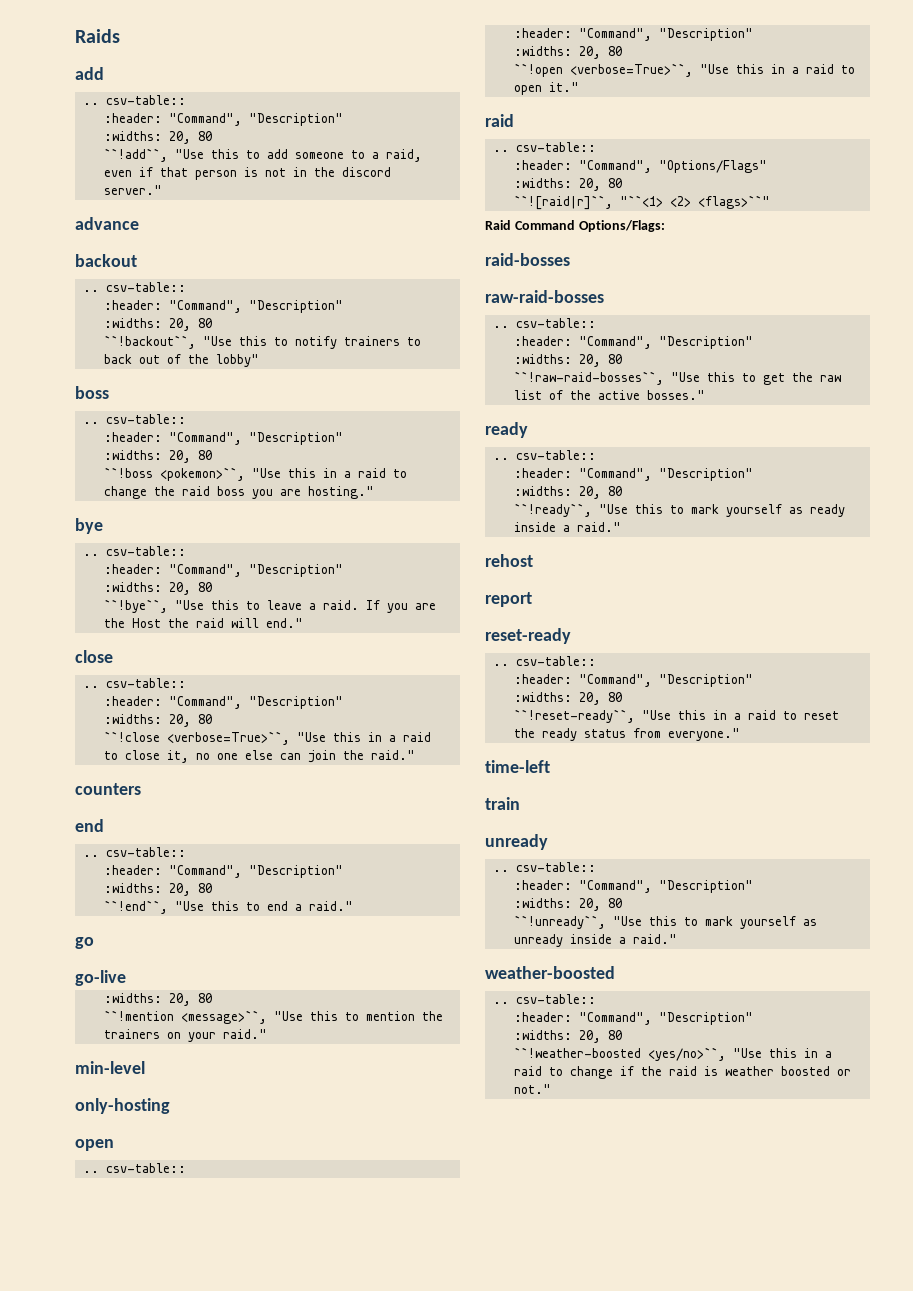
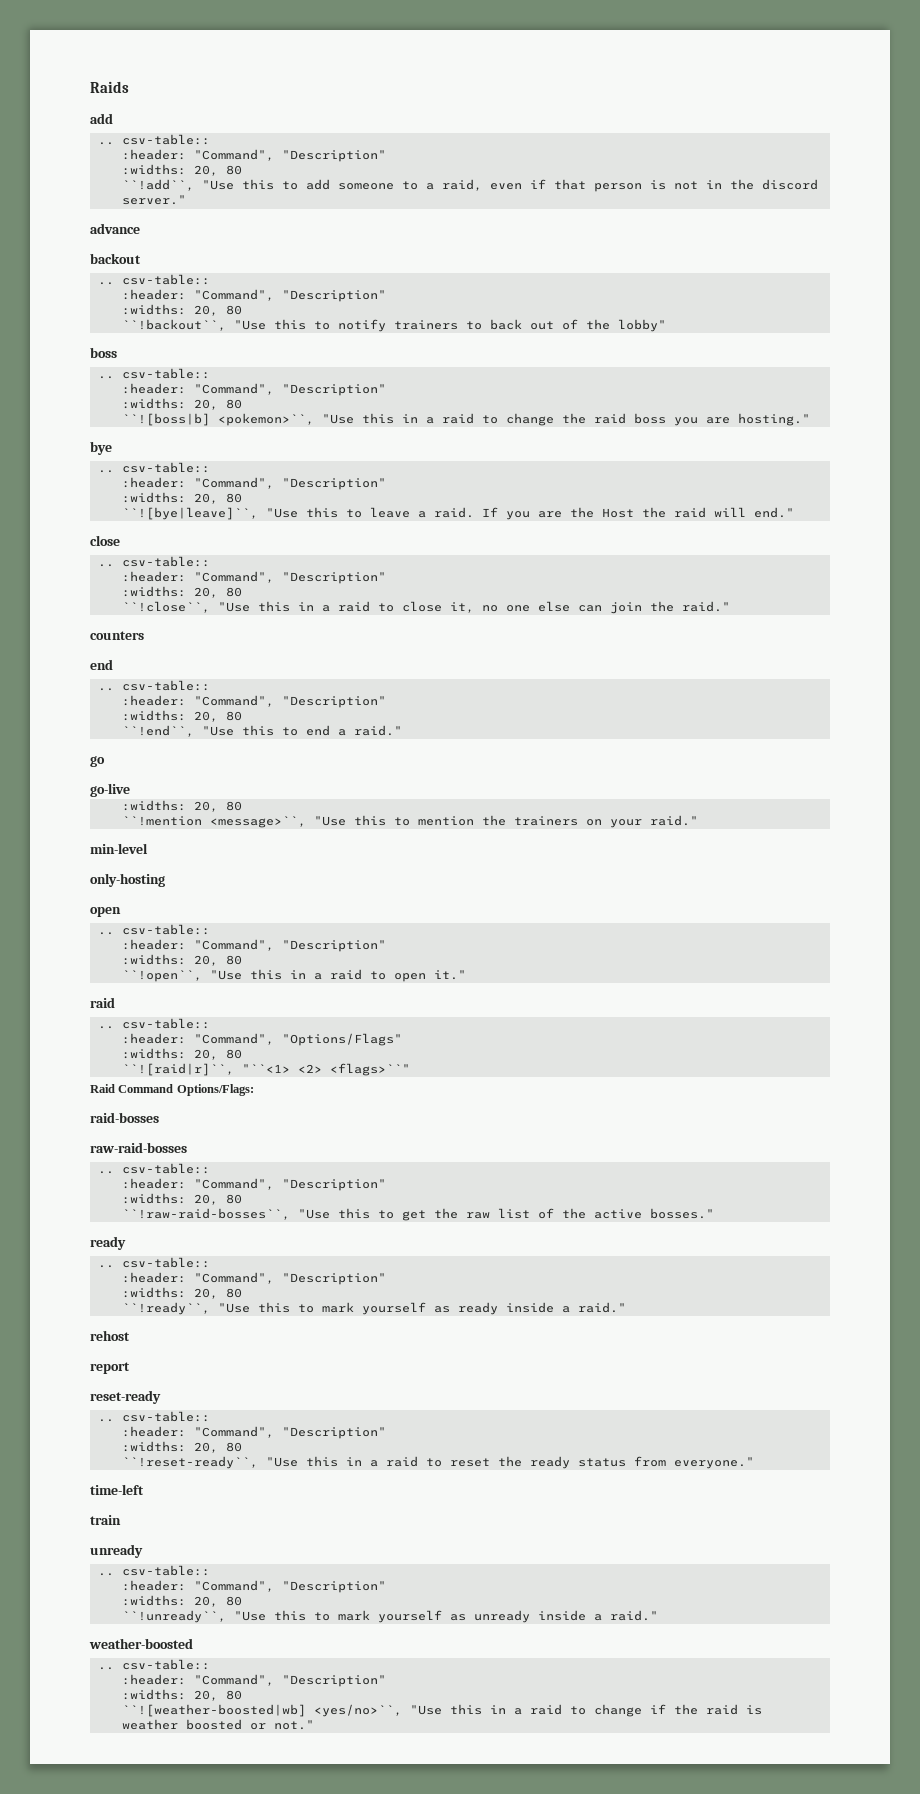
- ``!boss <pokemon>``, "Use this in a raid to change the raid boss you are hosting."
+ ``![boss|b] <pokemon>``, "Use this in a raid to change the raid boss you are hosting."
- ``!bye``, "Use this to leave a raid.
+ ``![bye|leave]``, "Use this to leave a raid.
- ``!close <verbose=True>``, "Use this in a raid to close it, no one else can join the raid."
+ ``!close``, "Use this in a raid to close it, no one else can join the raid."
- ``!open <verbose=True>``, "Use this in a raid to open it."
+ ``!open``, "Use this in a raid to open it."
- ``!weather-boosted <yes/no>``, "Use this in a raid to change if the raid is weather boosted or not."
+ ``![weather-boosted|wb] <yes/no>``, "Use this in a raid to change if the raid is weather boosted or not."

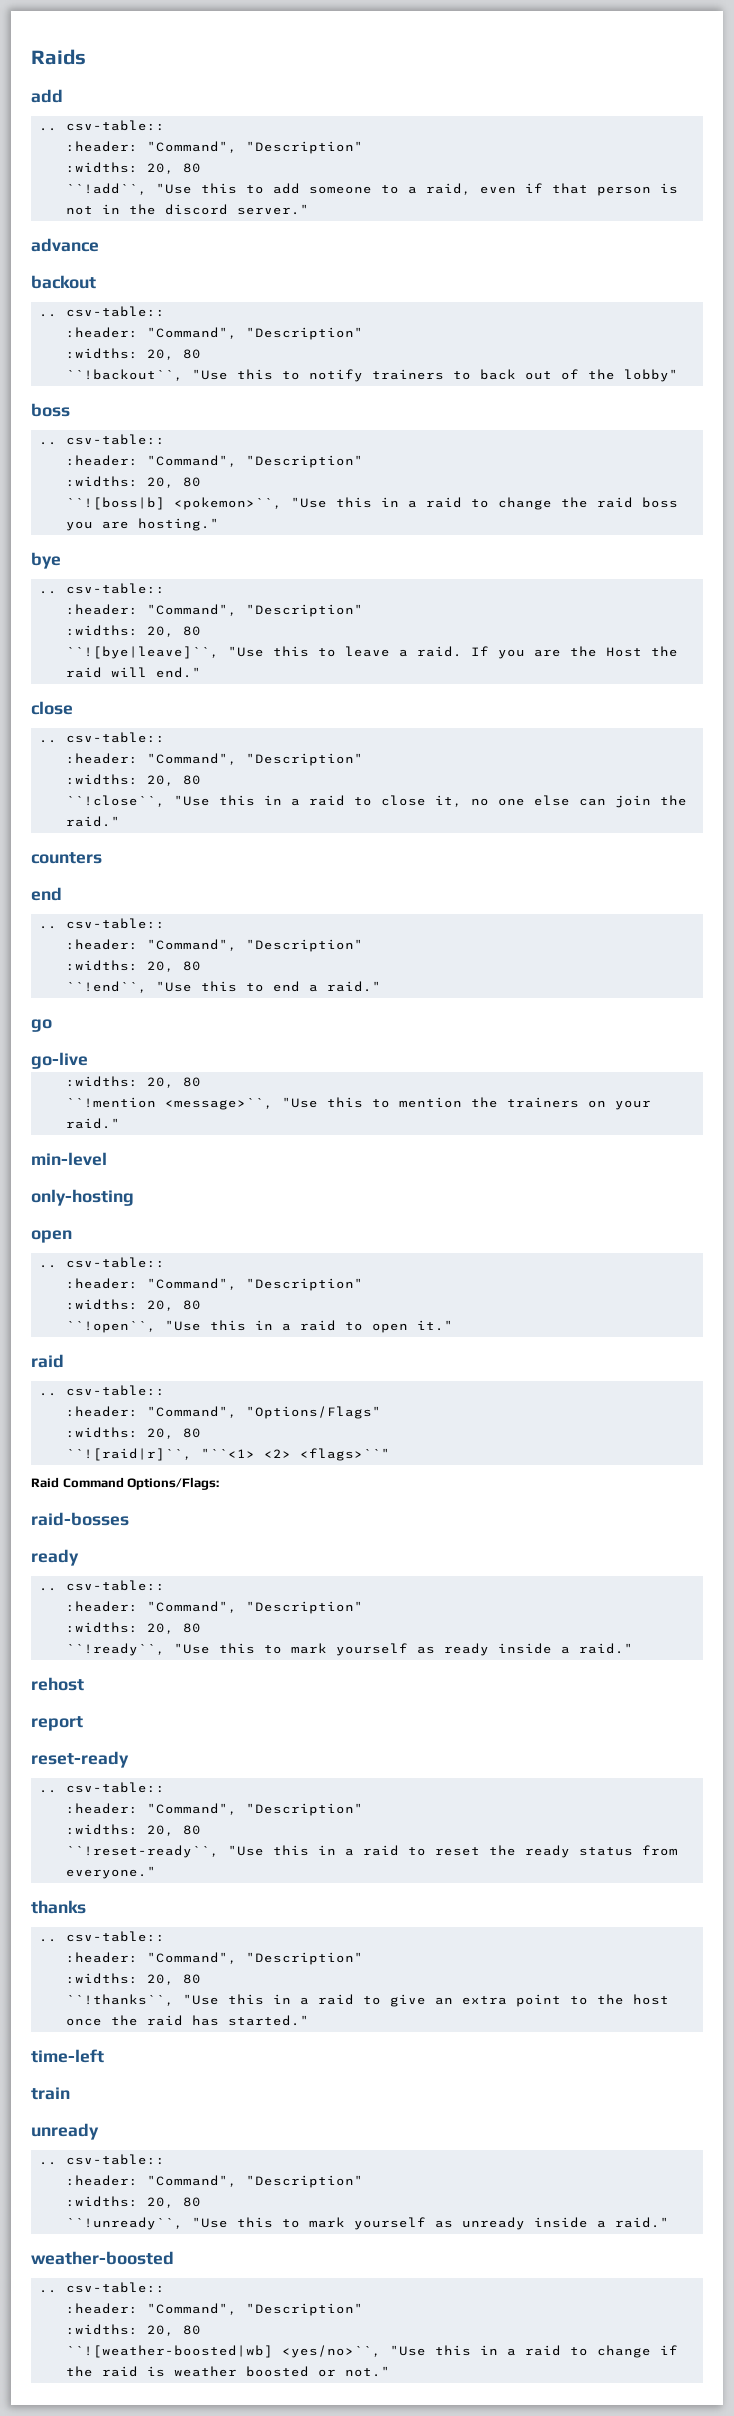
- raw-raid-bosses
- .. csv-table::
- :header: "Command", "Description"
- :widths: 20, 80
- ``!raw-raid-bosses``, "Use this to get the raw list of the active bosses."
+ thanks
+ .. csv-table::
+ :header: "Command", "Description"
+ :widths: 20, 80
+ ``!thanks``, "Use this in a raid to give an extra point to the host once the raid has started."

